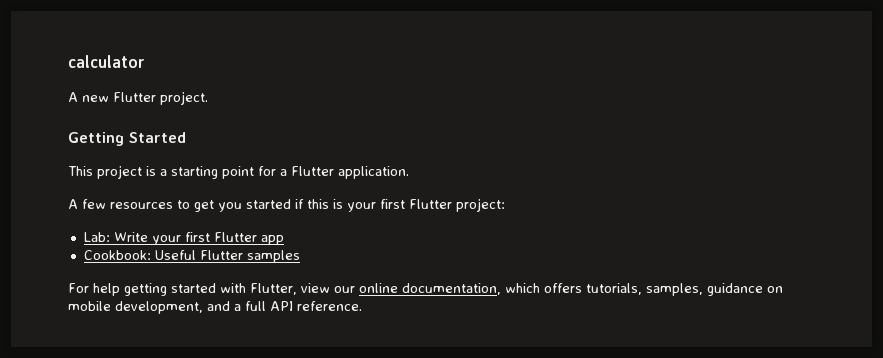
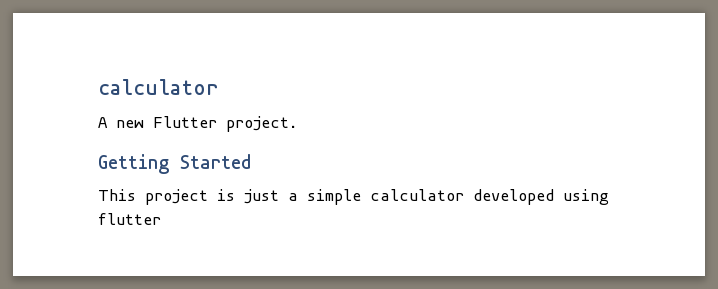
- This project is a starting point for a Flutter application.
- A few resources to get you started if this is your first Flutter project:
- Lab: Write your first Flutter app
- Cookbook: Useful Flutter samples
- For help getting started with Flutter, view our online documentation, which offers tutorials, samples, guidance on mobile development, and a full API reference.
+ This project is just a simple calculator developed using flutter

